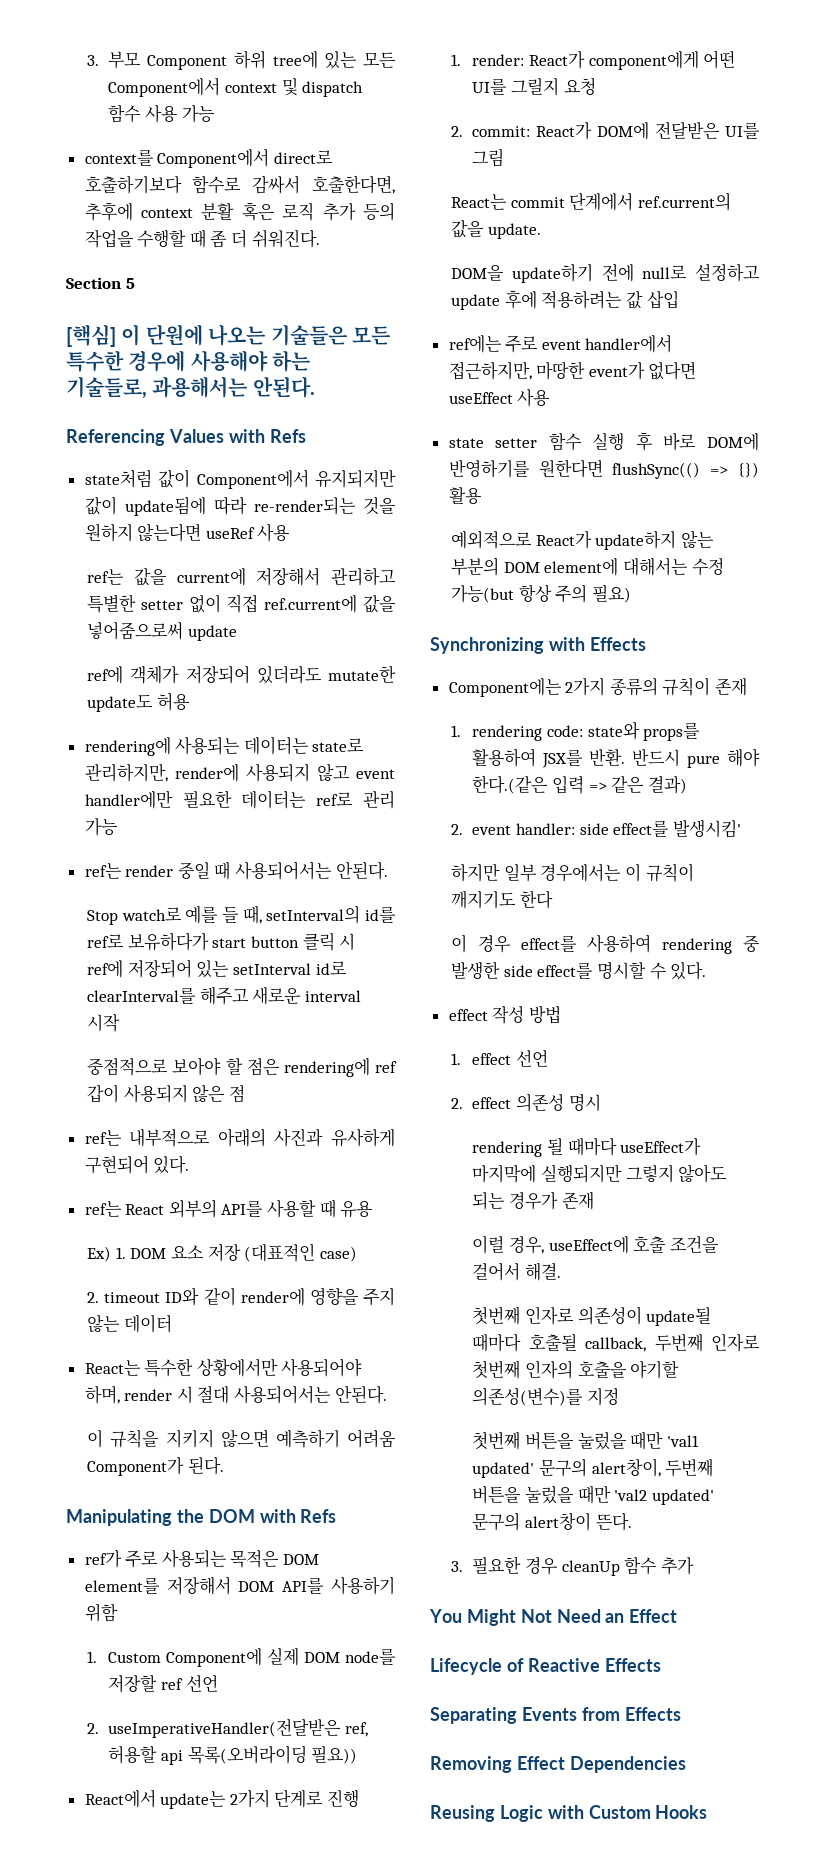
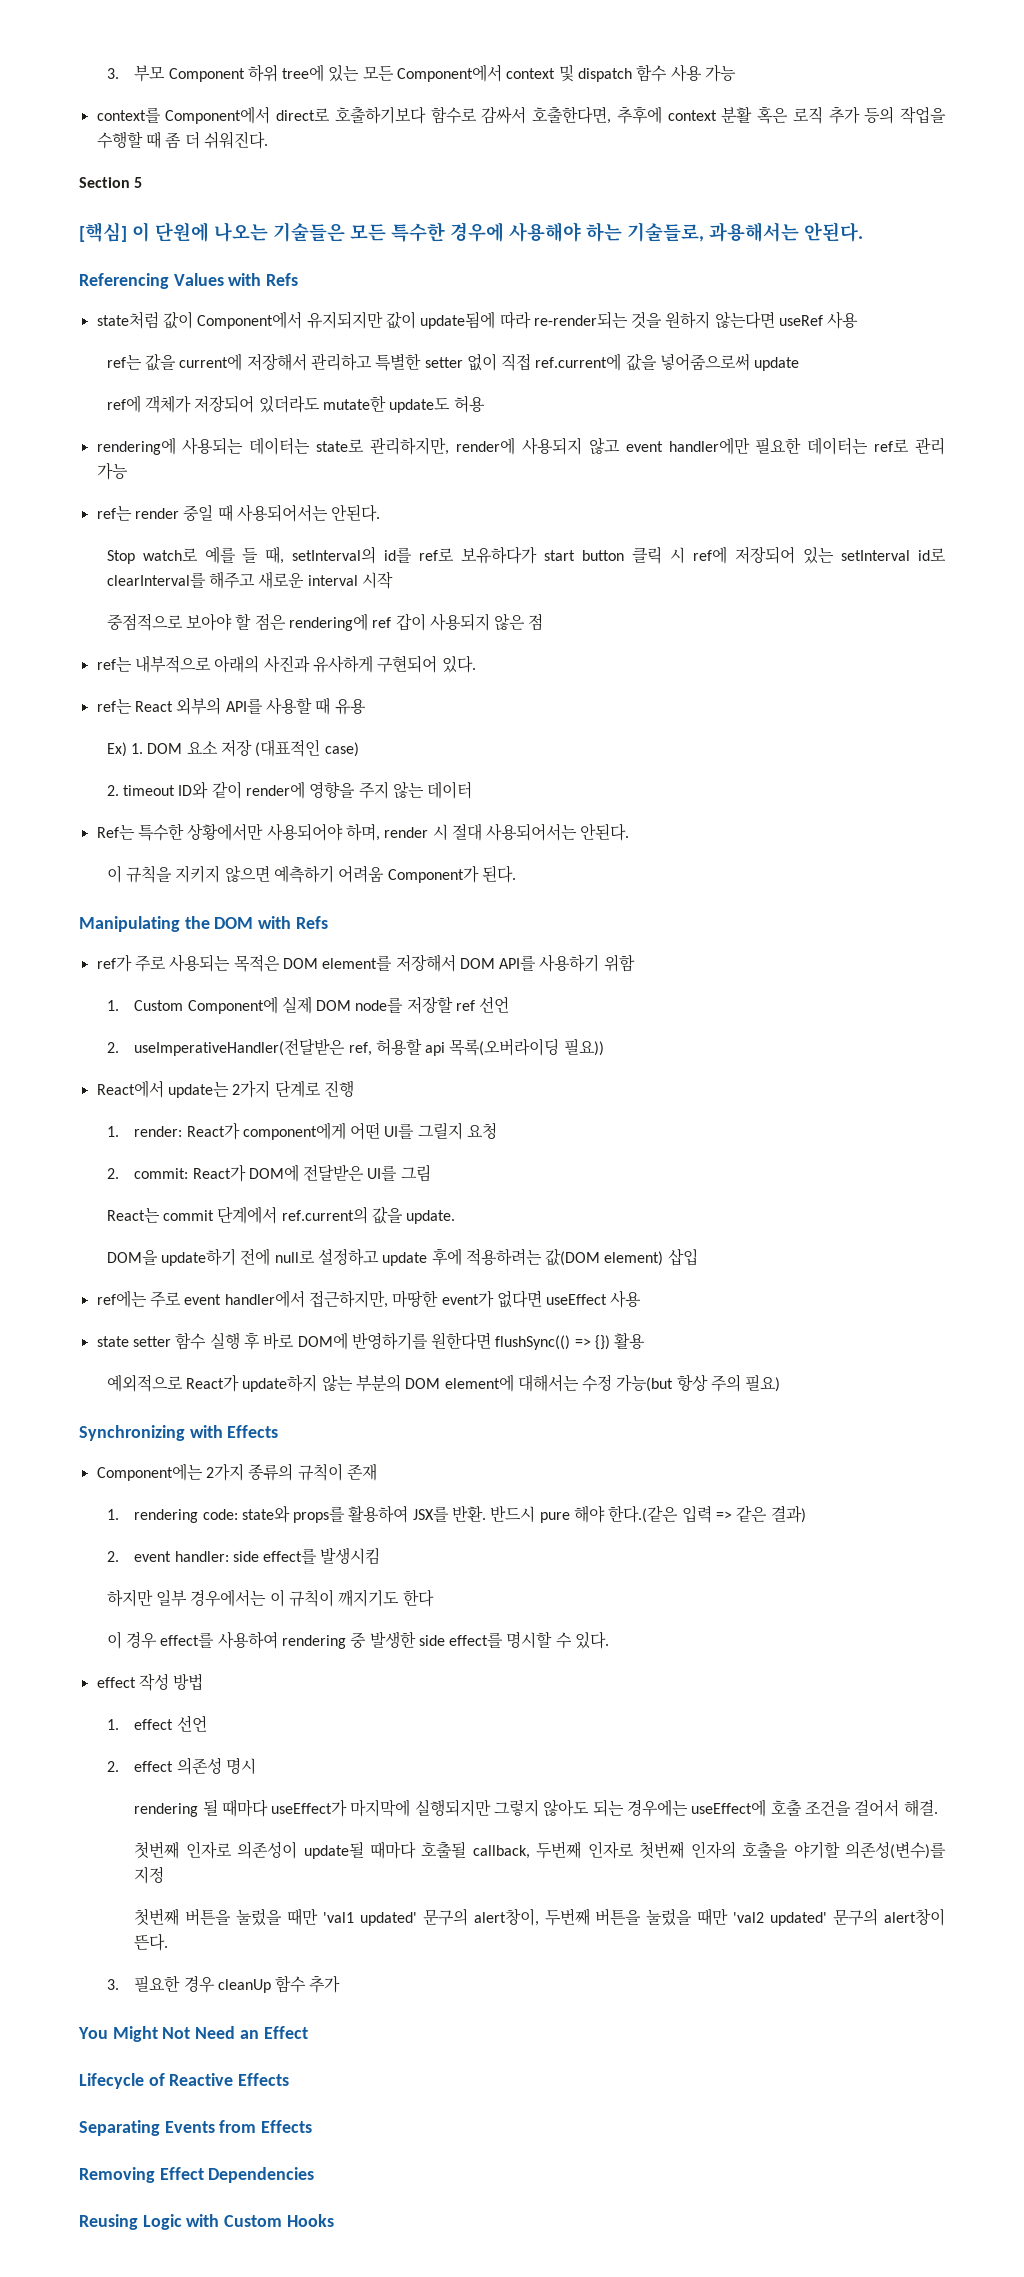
- React는 특수한 상황에서만 사용되어야 하며, render 시 절대 사용되어서는 안된다.
+ Ref는 특수한 상황에서만 사용되어야 하며, render 시 절대 사용되어서는 안된다.
- DOM을 update하기 전에 null로 설정하고 update 후에 적용하려는 값 삽입
+ DOM을 update하기 전에 null로 설정하고 update 후에 적용하려는 값(DOM element) 삽입
- 2. event handler: side effect를 발생시킴'
+ 2. event handler: side effect를 발생시킴
- rendering 될 때마다 useEffect가 마지막에 실행되지만 그렇지 않아도 되는 경우가 존재
- 이럴 경우, useEffect에 호출 조건을 걸어서 해결.
+ rendering 될 때마다 useEffect가 마지막에 실행되지만 그렇지 않아도 되는 경우에는 useEffect에 호출 조건을 걸어서 해결.

